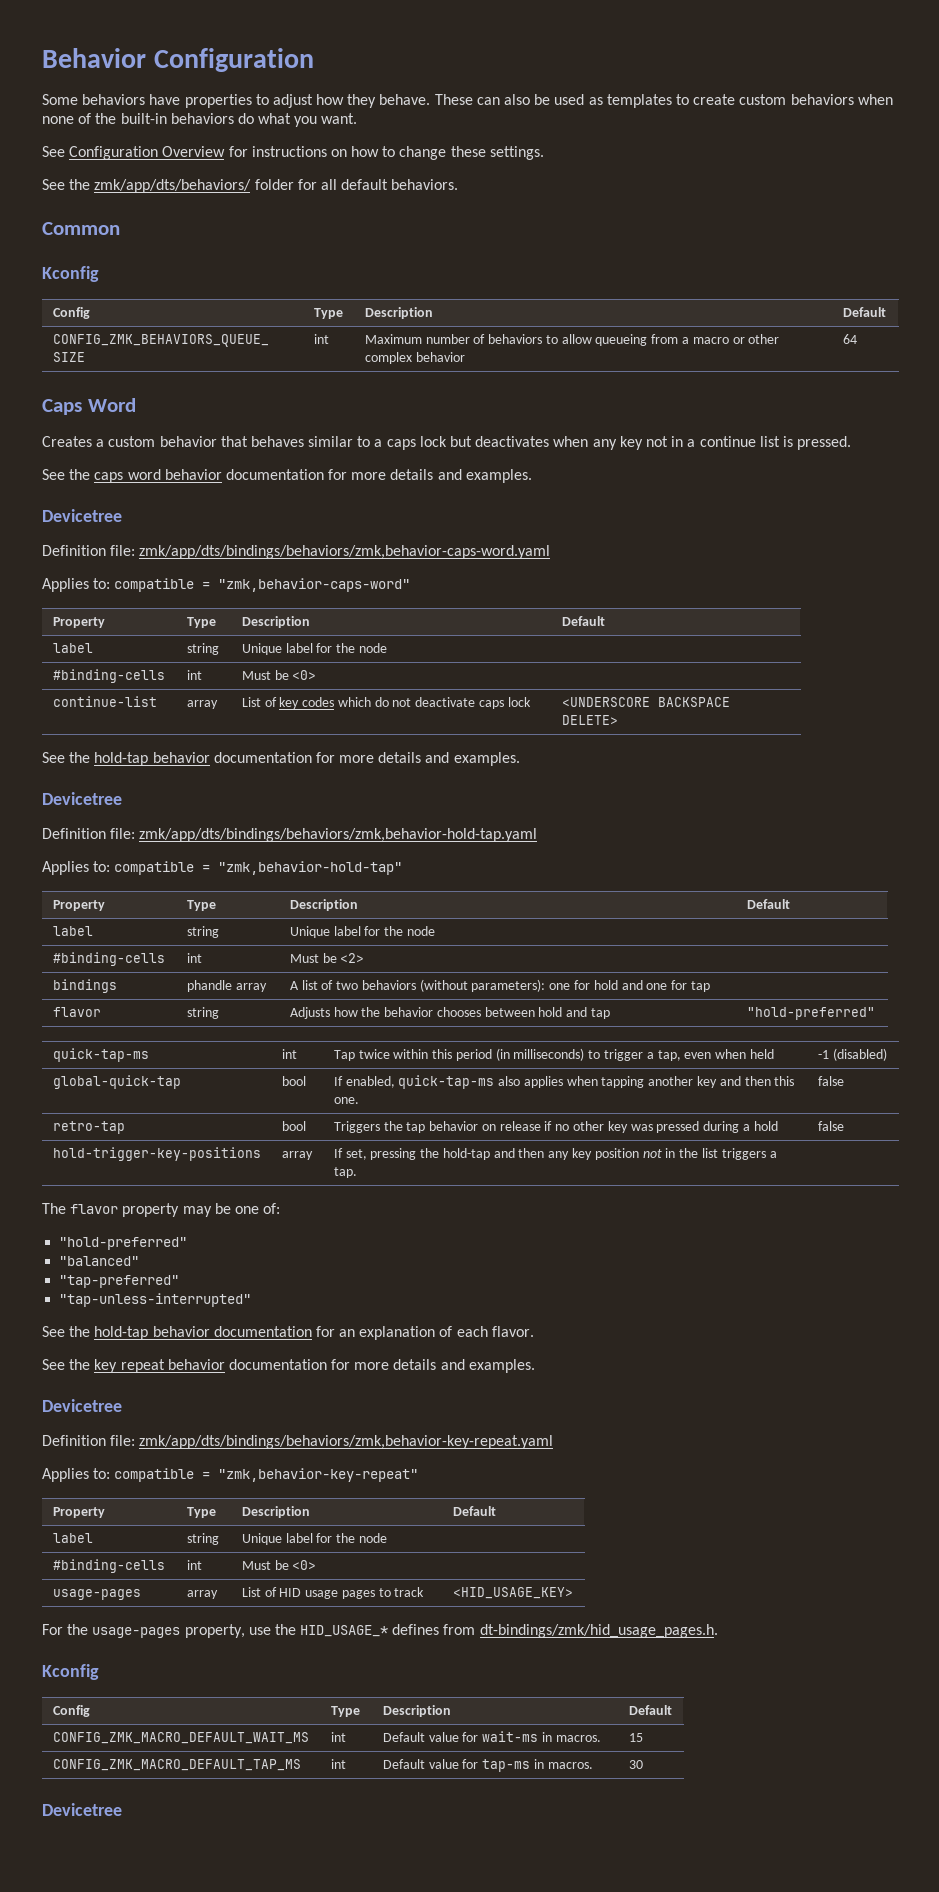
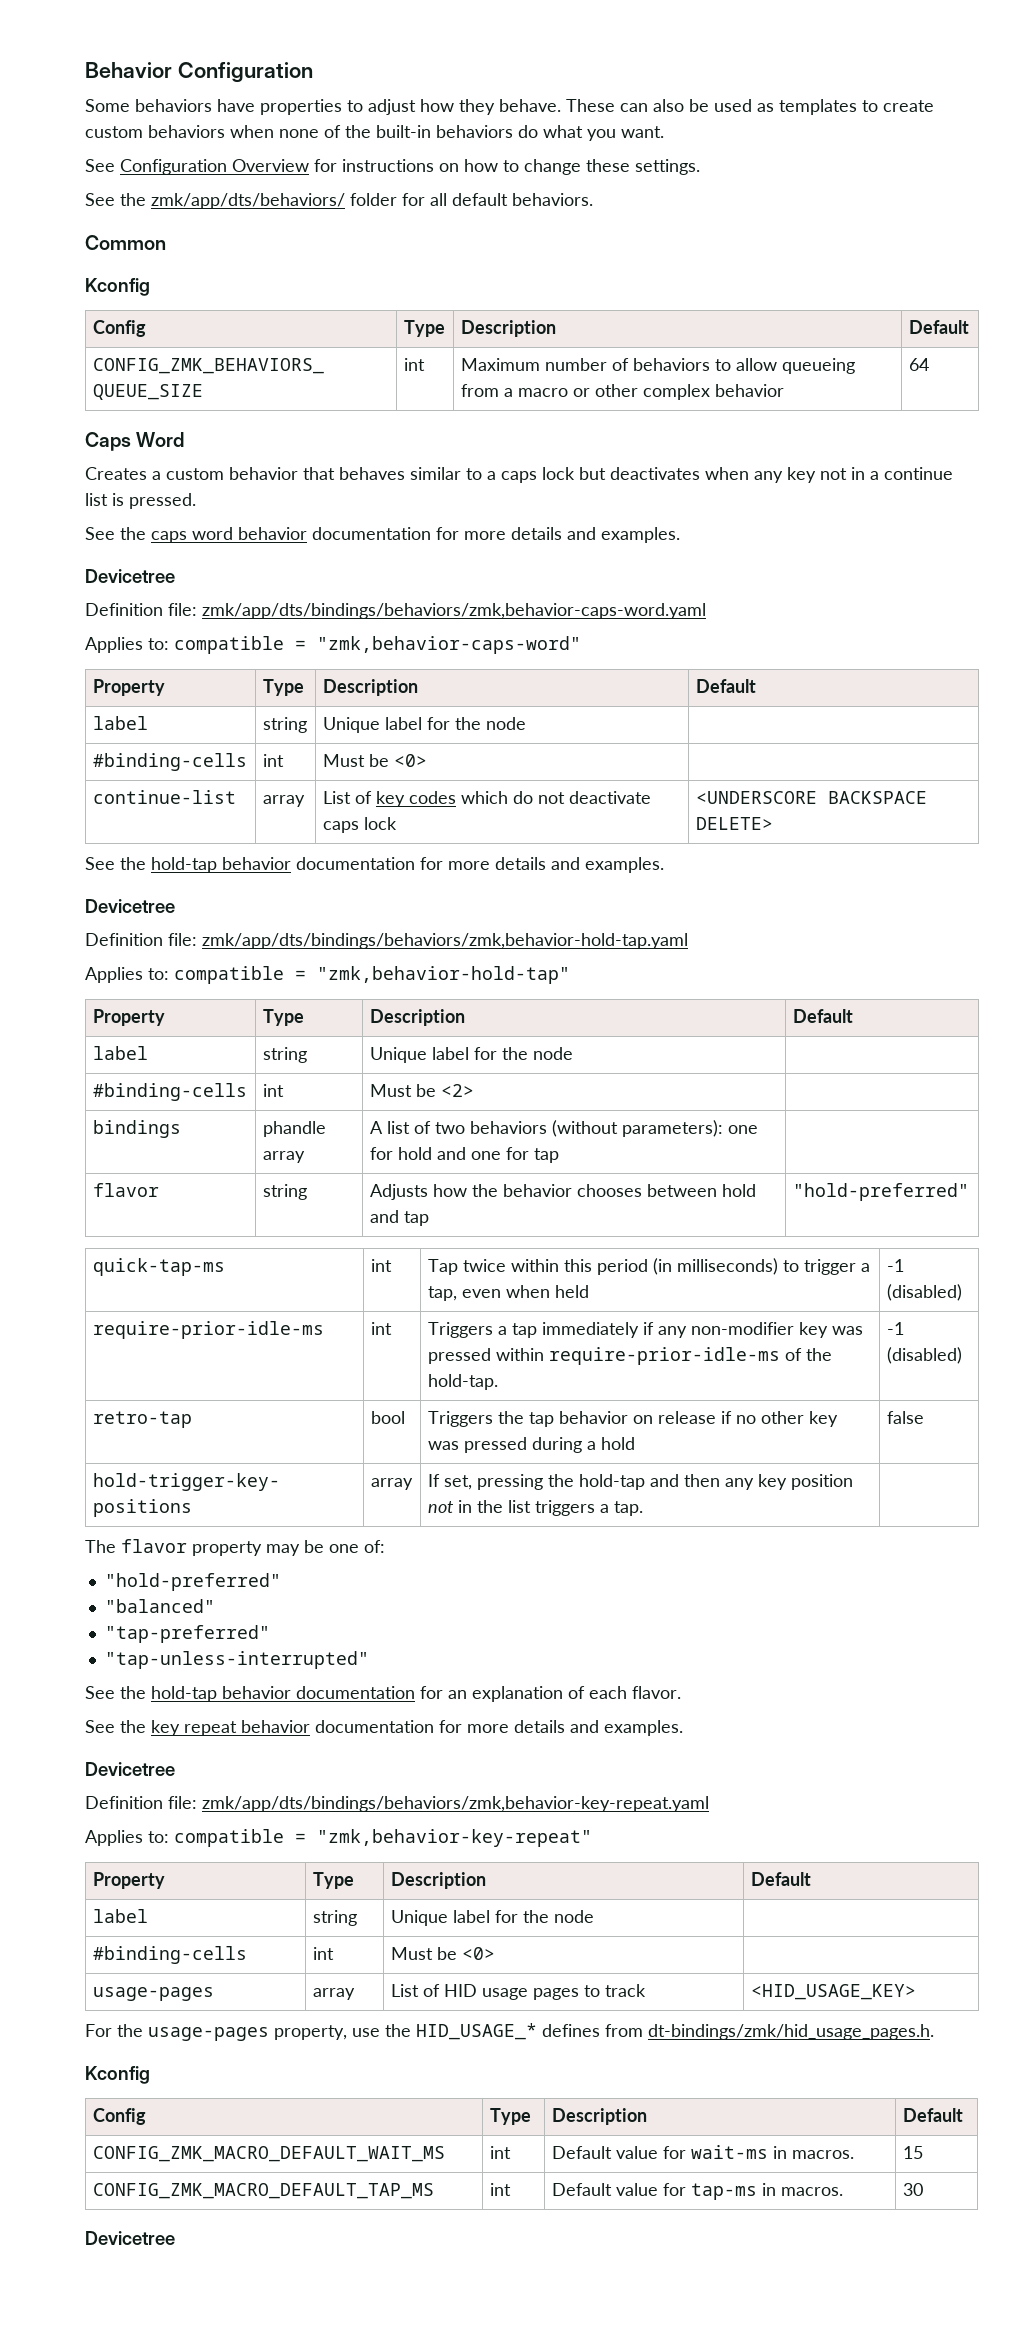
- global-quick-tap | bool | If enabled, quick-tap-ms also applies when tapping another key and then this one. | false
+ require-prior-idle-ms | int | Triggers a tap immediately if any non-modifier key was pressed within require-prior-idle-ms of the hold-tap. | -1 (disabled)

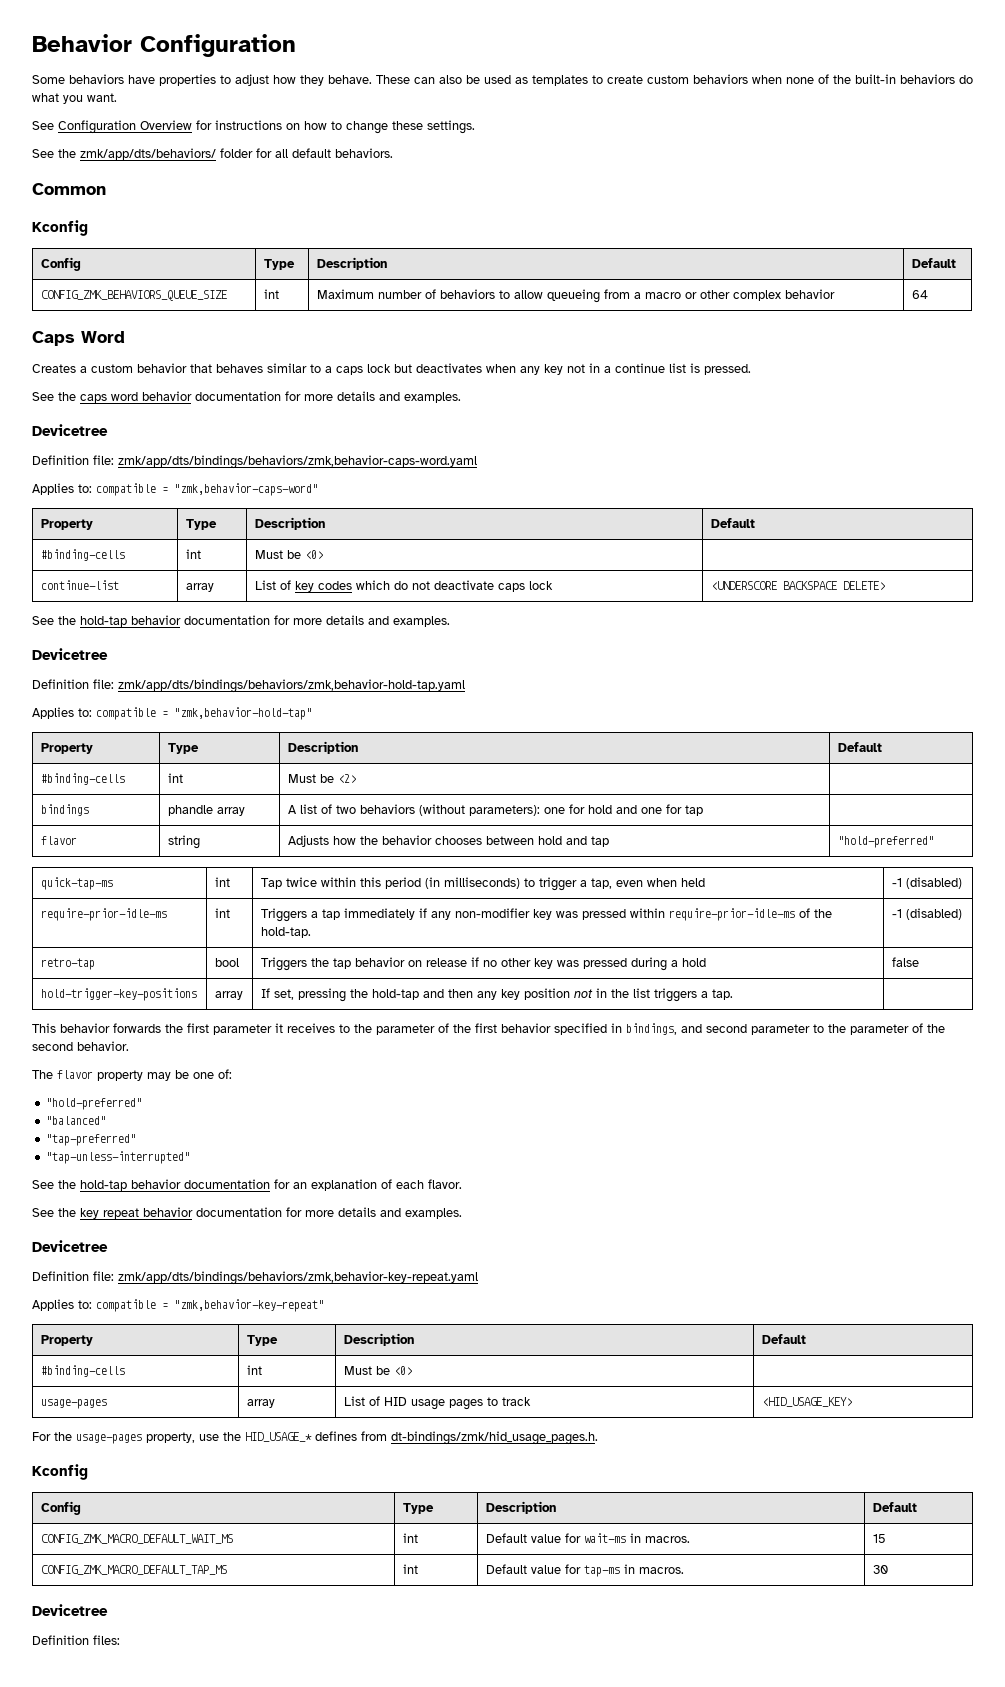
  Applies to: compatible = "zmk,behavior-caps-word"
  Property | Type | Description | Default
- label | string | Unique label for the node |
  Applies to: compatible = "zmk,behavior-hold-tap"
  Property | Type | Description | Default
- label | string | Unique label for the node |
+ This behavior forwards the first parameter it receives to the parameter of the first behavior specified in bindings, and second parameter to the parameter of the second behavior.
  Applies to: compatible = "zmk,behavior-key-repeat"
  Property | Type | Description | Default
- label | string | Unique label for the node |
+ Definition files:

